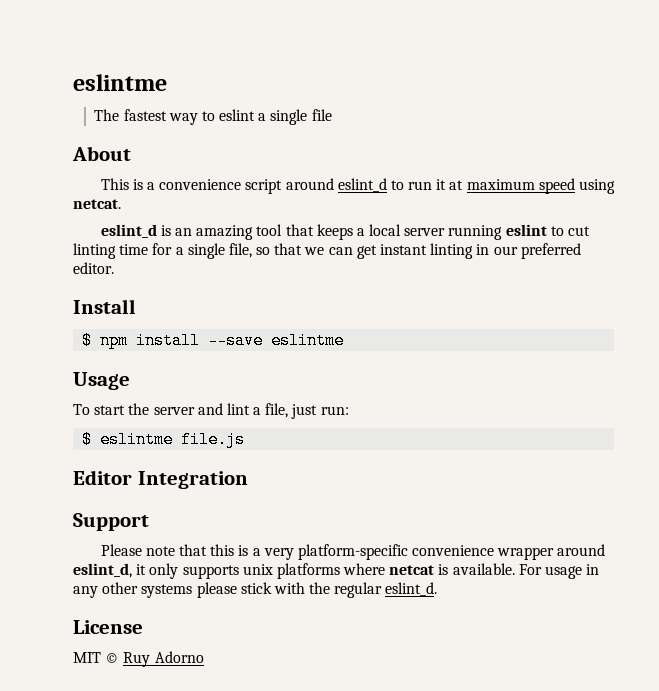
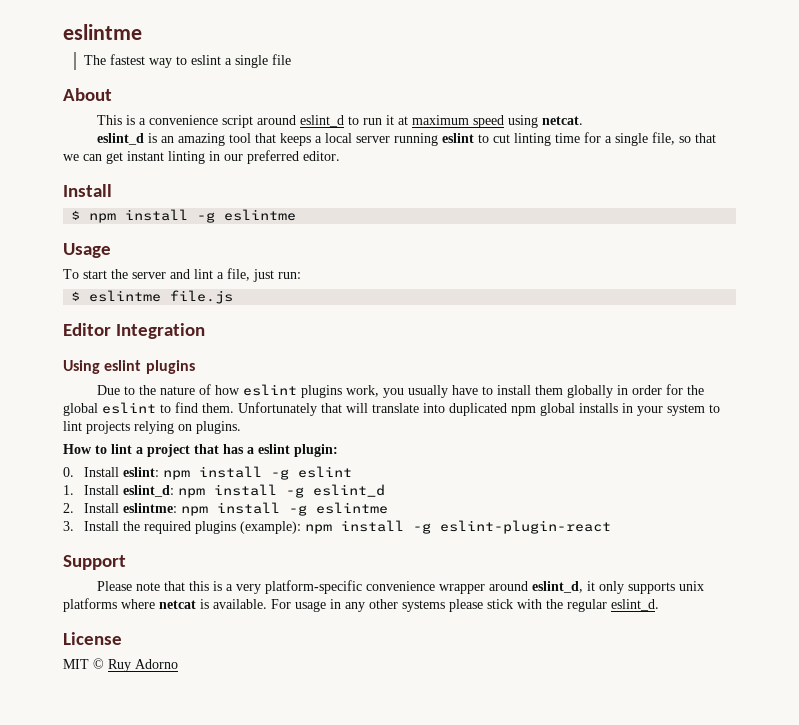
- $ npm install --save eslintme
+ $ npm install -g eslintme
+ Using eslint plugins
+ Due to the nature of how eslint plugins work, you usually have to install them globally in order for the global eslint to find them. Unfortunately that will translate into duplicated npm global installs in your system to lint projects relying on plugins.
+ How to lint a project that has a eslint plugin:
+ 0. Install eslint: npm install -g eslint
+ 1. Install eslint_d: npm install -g eslint_d
+ 2. Install eslintme: npm install -g eslintme
+ 3. Install the required plugins (example): npm install -g eslint-plugin-react

